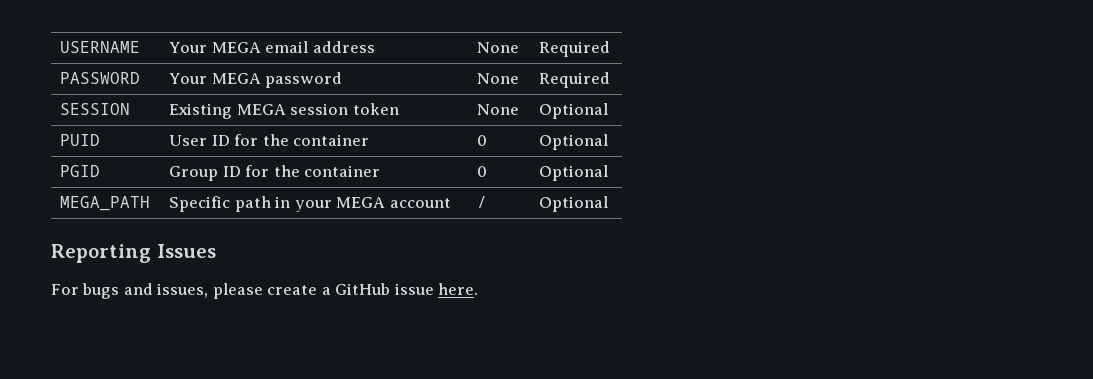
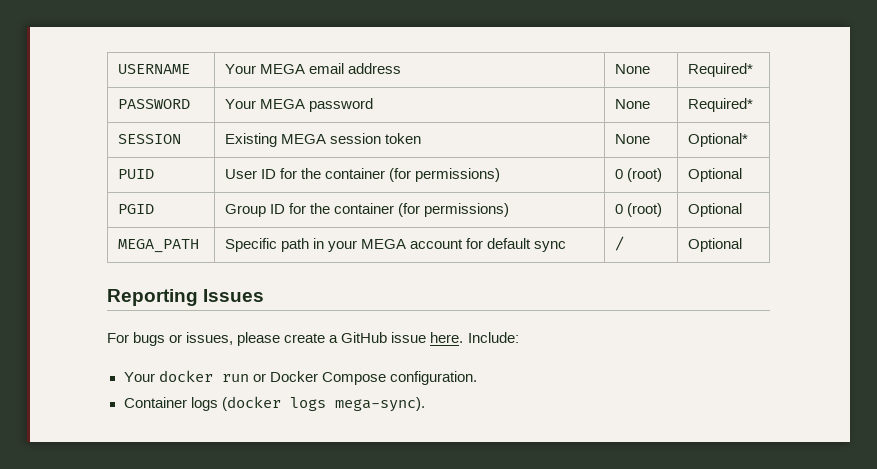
- USERNAME | Your MEGA email address | None | Required
+ USERNAME | Your MEGA email address | None | Required*
- PASSWORD | Your MEGA password | None | Required
+ PASSWORD | Your MEGA password | None | Required*
- SESSION | Existing MEGA session token | None | Optional
+ SESSION | Existing MEGA session token | None | Optional*
- PUID | User ID for the container | 0 | Optional
+ PUID | User ID for the container (for permissions) | 0 (root) | Optional
- PGID | Group ID for the container | 0 | Optional
+ PGID | Group ID for the container (for permissions) | 0 (root) | Optional
- MEGA_PATH | Specific path in your MEGA account | / | Optional
+ MEGA_PATH | Specific path in your MEGA account for default sync | / | Optional
- For bugs and issues, please create a GitHub issue here.
+ For bugs or issues, please create a GitHub issue here.
+ Include:
+ Your docker run or Docker Compose configuration.
+ Container logs (docker logs mega-sync).

